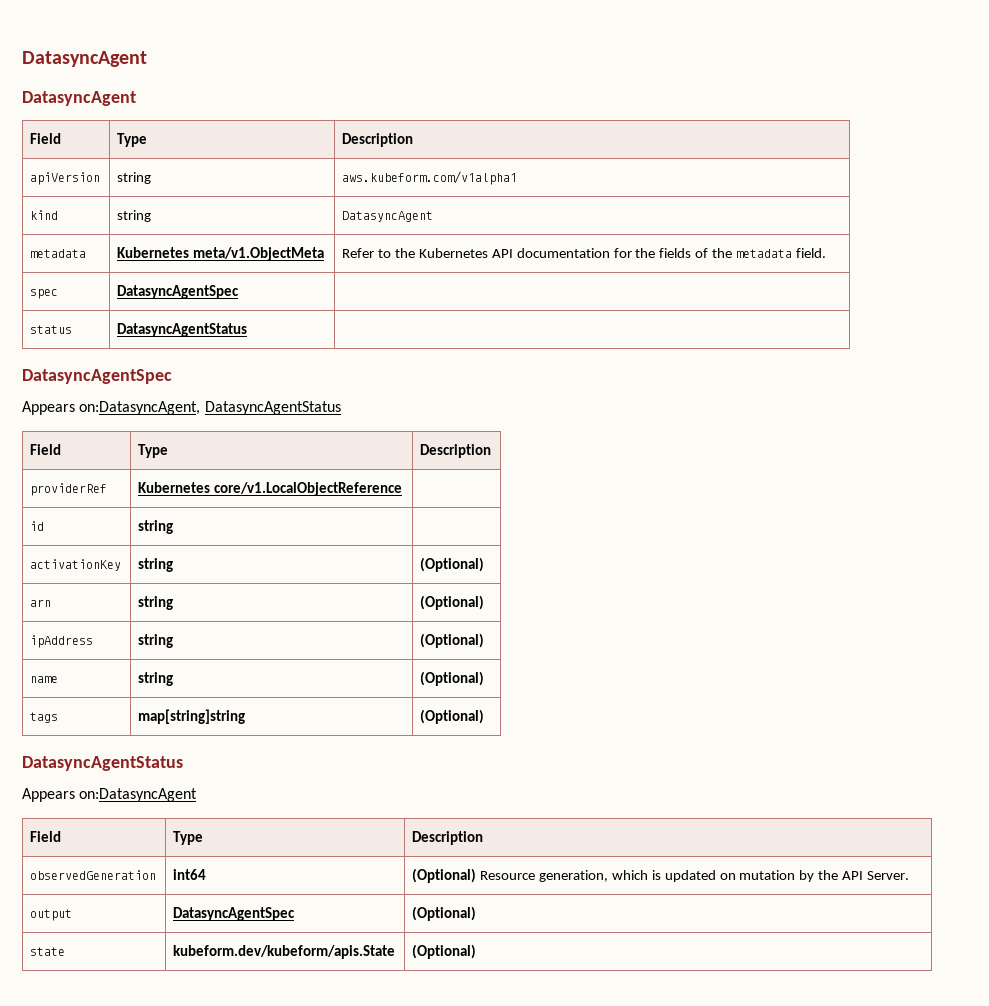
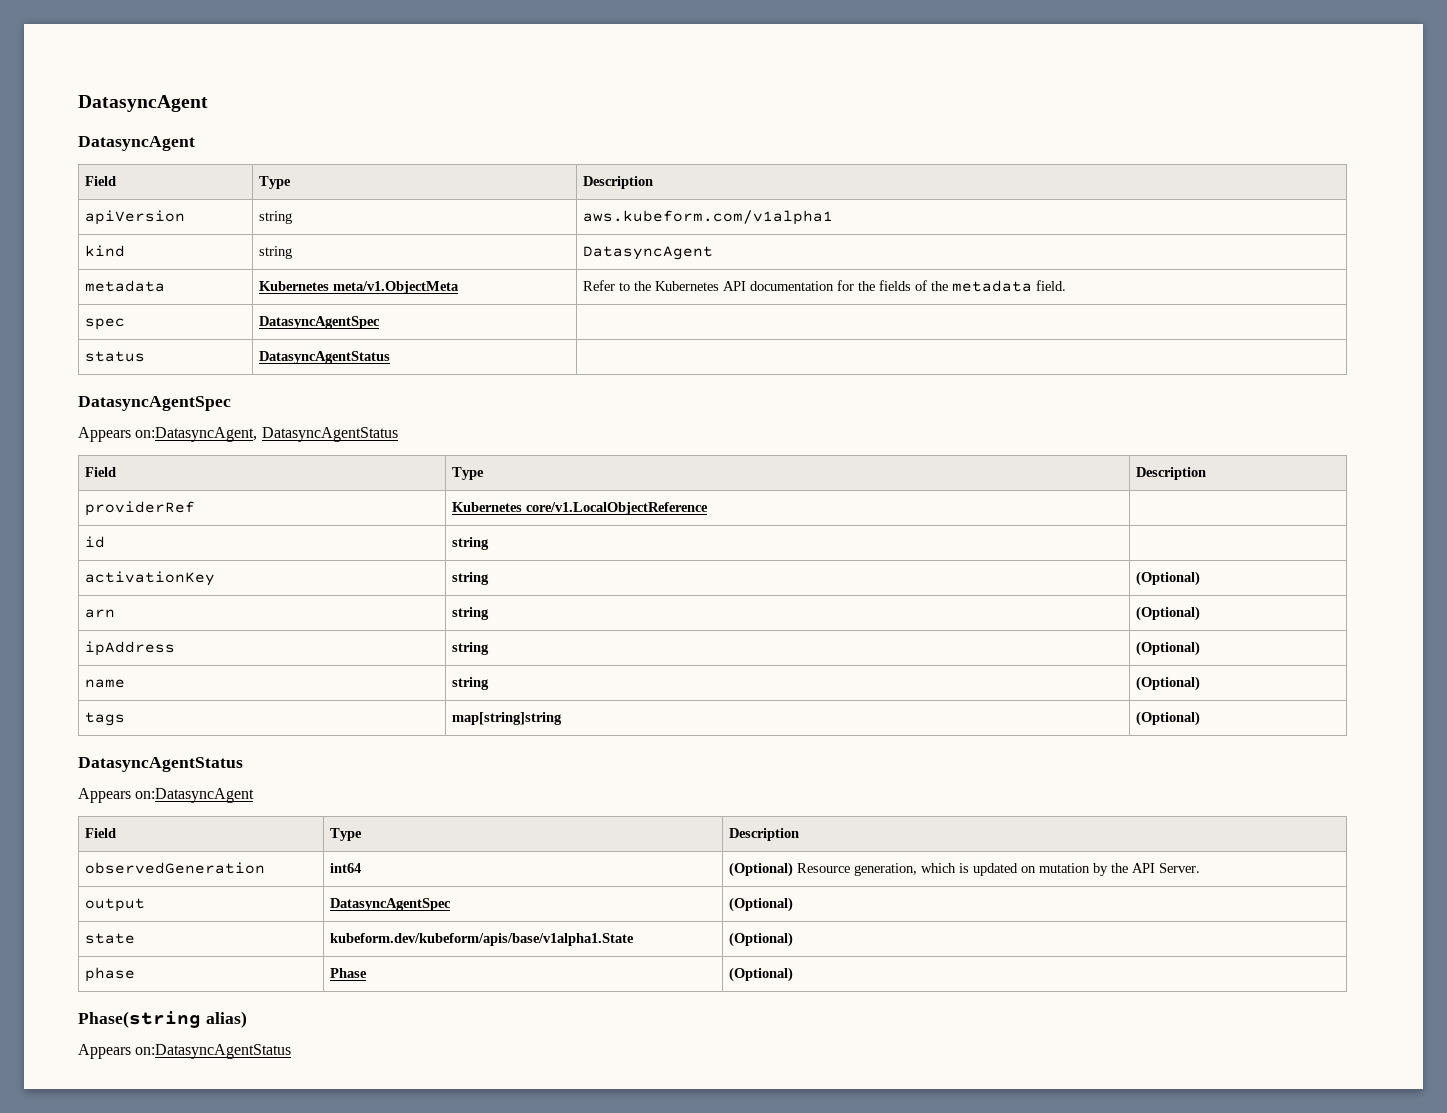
- state | kubeform.dev/kubeform/apis.State | (Optional)
+ state | kubeform.dev/kubeform/apis/base/v1alpha1.State | (Optional)
+ phase | Phase | (Optional)
+ Phase(string alias)
+ Appears on:DatasyncAgentStatus

